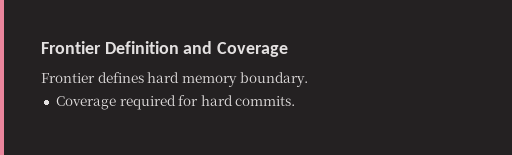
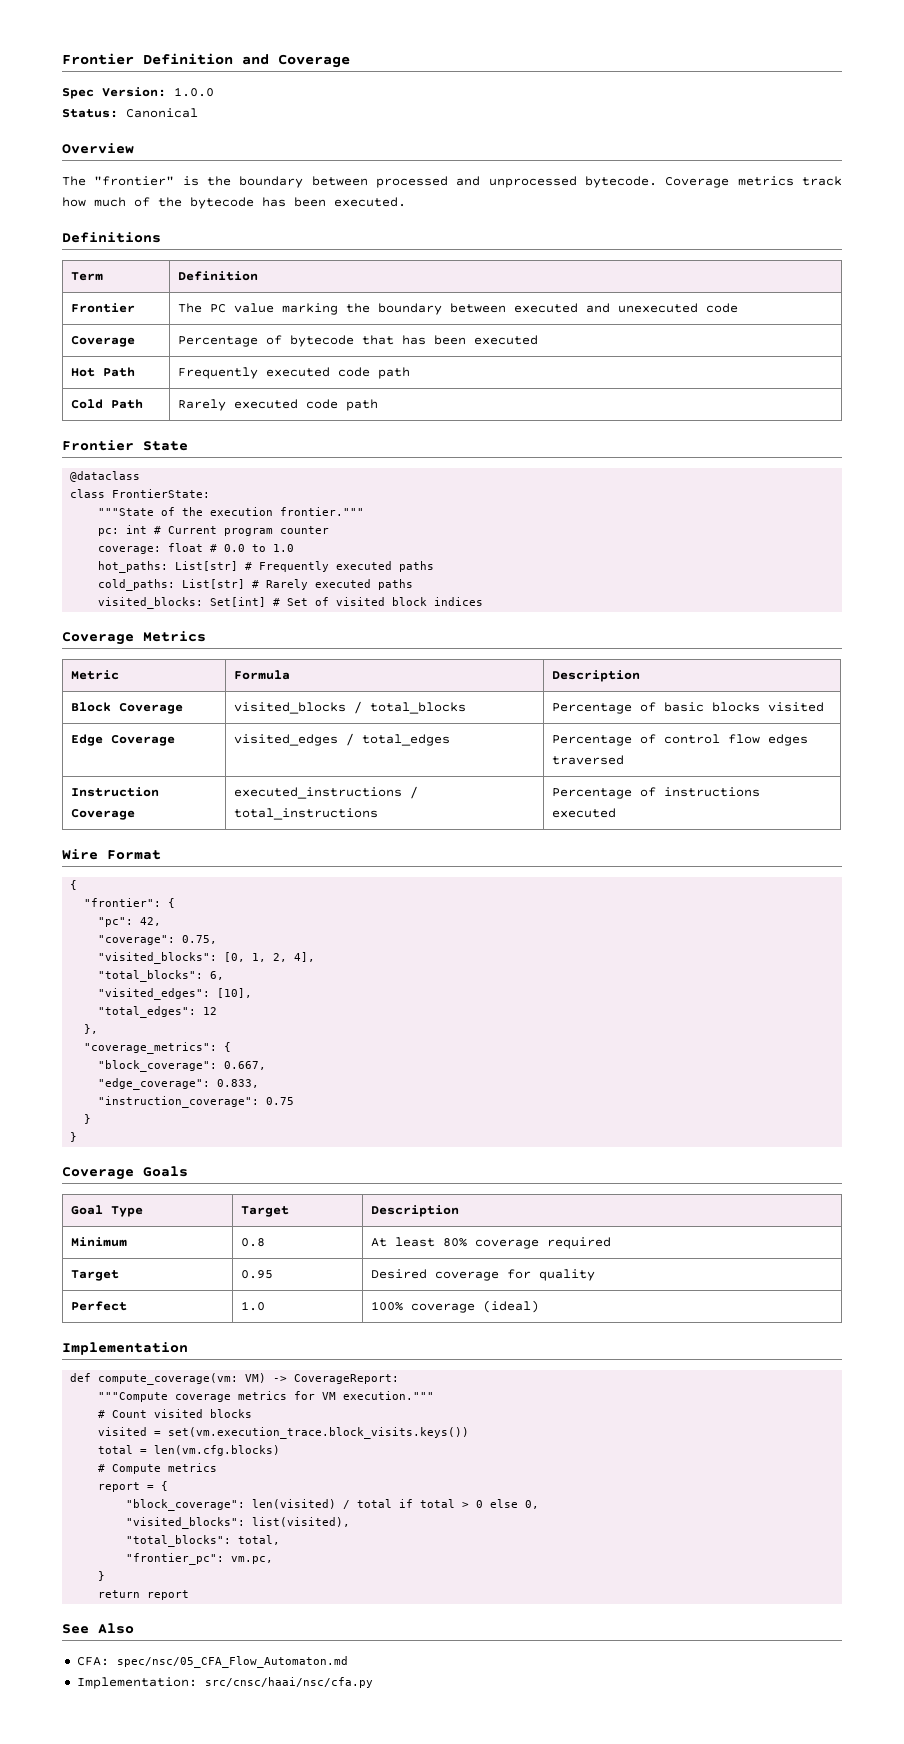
- Frontier defines hard memory boundary.
- Coverage required for hard commits.
+ Spec Version: 1.0.0
+ Status: Canonical
+ Overview
+ The "frontier" is the boundary between processed and unprocessed bytecode. Coverage metrics track how much of the bytecode has been executed.
+ Definitions
+ Term | Definition
+ Frontier | The PC value marking the boundary between executed and unexecuted code
+ Coverage | Percentage of bytecode that has been executed
+ Hot Path | Frequently executed code path
+ Cold Path | Rarely executed code path
+ Frontier State
+ @dataclass
+ class FrontierState:
+ """State of the execution frontier."""
+ pc: int # Current program counter
+ coverage: float # 0.0 to 1.0
+ hot_paths: List[str] # Frequently executed paths
+ cold_paths: List[str] # Rarely executed paths
+ visited_blocks: Set[int] # Set of visited block indices
+ Coverage Metrics
+ Metric | Formula | Description
+ Block Coverage | visited_blocks / total_blocks | Percentage of basic blocks visited
+ Edge Coverage | visited_edges / total_edges | Percentage of control flow edges traversed
+ Instruction Coverage | executed_instructions / total_instructions | Percentage of instructions executed
+ Wire Format
+ {
+ "frontier": {
+ "pc": 42,
+ "coverage": 0.75,
+ "visited_blocks": [0, 1, 2, 4],
+ "total_blocks": 6,
+ "visited_edges": [10],
+ "total_edges": 12
+ },
+ "coverage_metrics": {
+ "block_coverage": 0.667,
+ "edge_coverage": 0.833,
+ "instruction_coverage": 0.75
+ }
+ }
+ Coverage Goals
+ Goal Type | Target | Description
+ Minimum | 0.8 | At least 80% coverage required
+ Target | 0.95 | Desired coverage for quality
+ Perfect | 1.0 | 100% coverage (ideal)
+ Implementation
+ def compute_coverage(vm: VM) -> CoverageReport:
+ """Compute coverage metrics for VM execution."""
+ # Count visited blocks
+ visited = set(vm.execution_trace.block_visits.keys())
+ total = len(vm.cfg.blocks)
+ # Compute metrics
+ report = {
+ "block_coverage": len(visited) / total if total > 0 else 0,
+ "visited_blocks": list(visited),
+ "total_blocks": total,
+ "frontier_pc": vm.pc,
+ }
+ return report
+ See Also
+ CFA: spec/nsc/05_CFA_Flow_Automaton.md
+ Implementation: src/cnsc/haai/nsc/cfa.py

